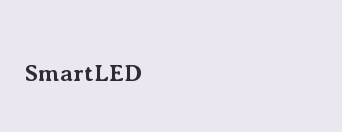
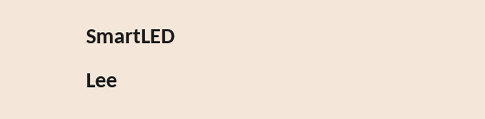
+ Lee

